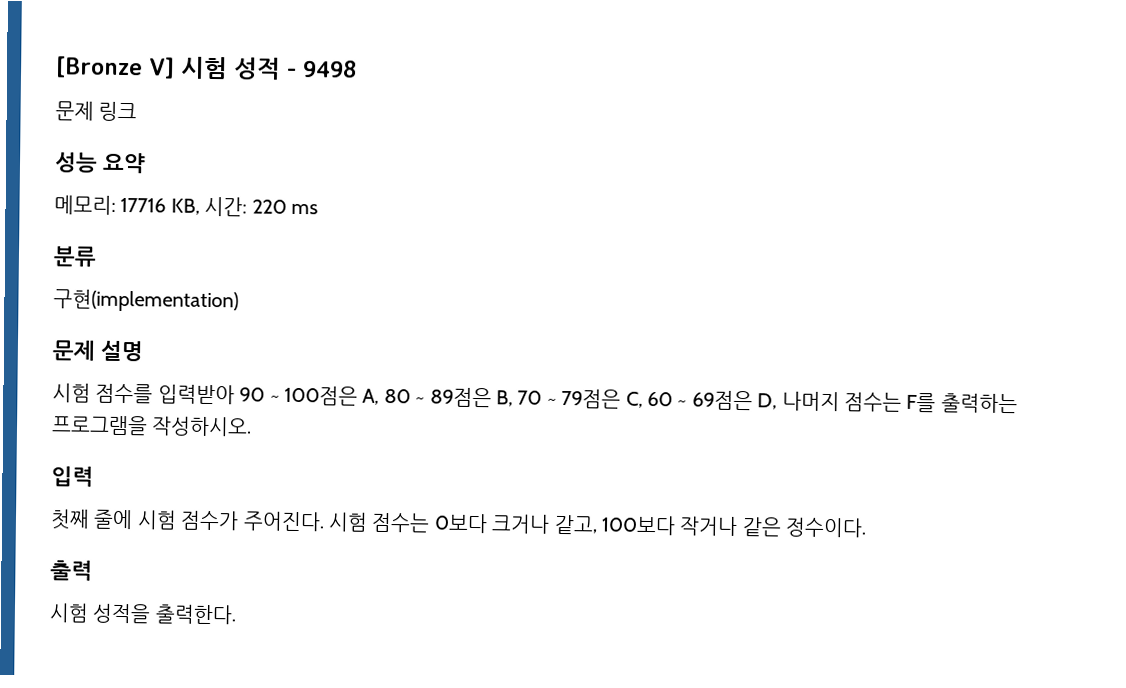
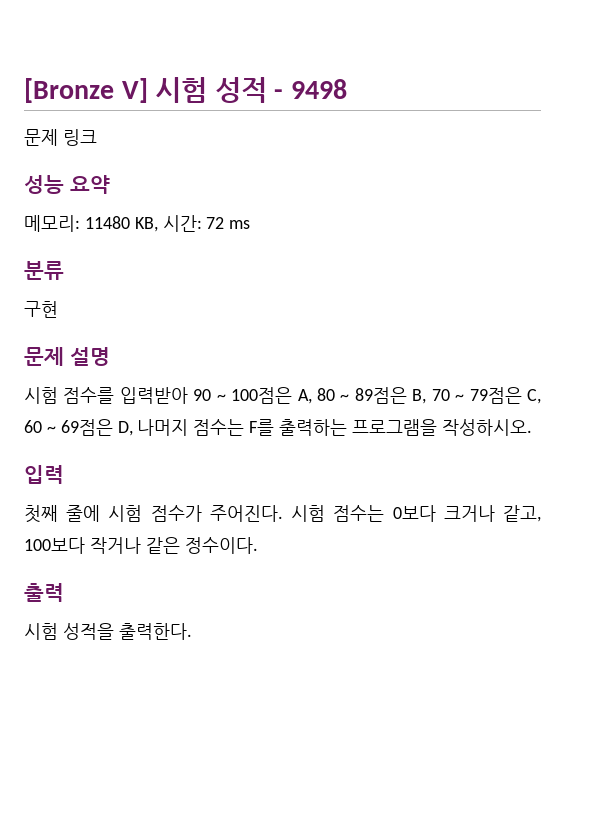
- 메모리: 17716 KB, 시간: 220 ms
+ 메모리: 11480 KB, 시간: 72 ms
- 구현(implementation)
+ 구현

